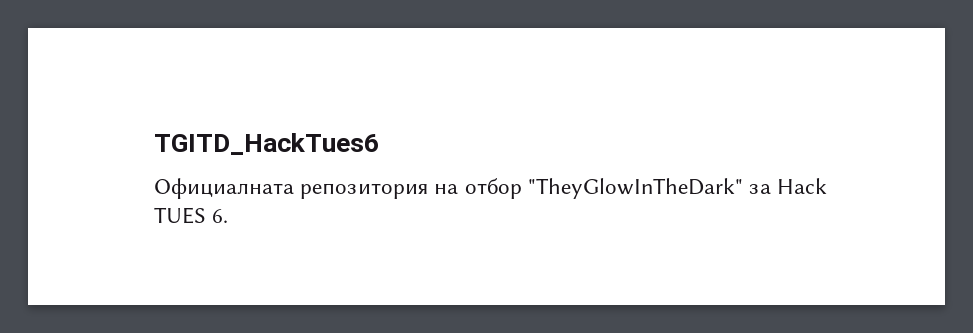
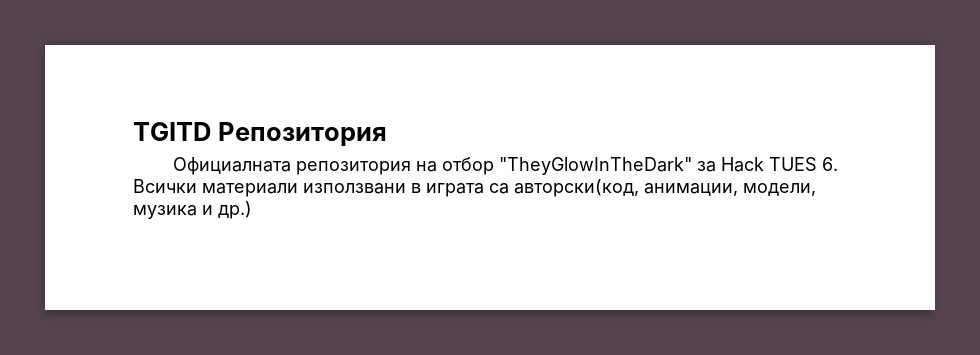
- TGITD_HackTues6
+ TGITD Репозитория
- Официалната репозитория на отбор "TheyGlowInTheDark" за Hack TUES 6.
+ Официалната репозитория на отбор "TheyGlowInTheDark" за Hack TUES 6. Всички материали използвани в играта са авторски(код, анимации, модели, музика и др.)

